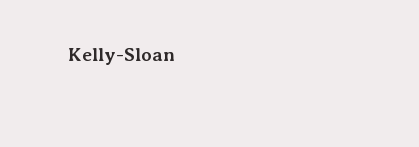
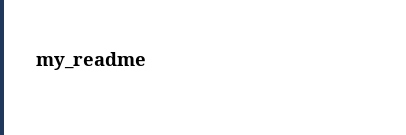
- Kelly-Sloan
+ my_readme

